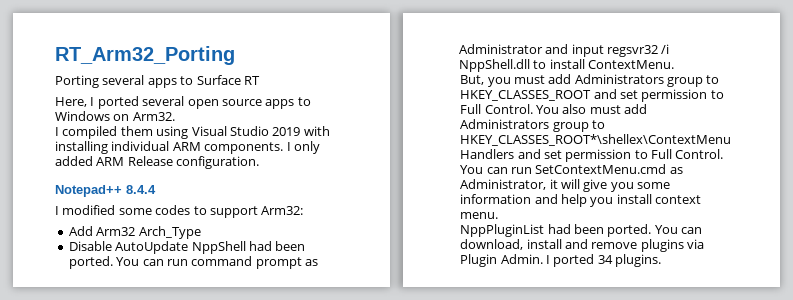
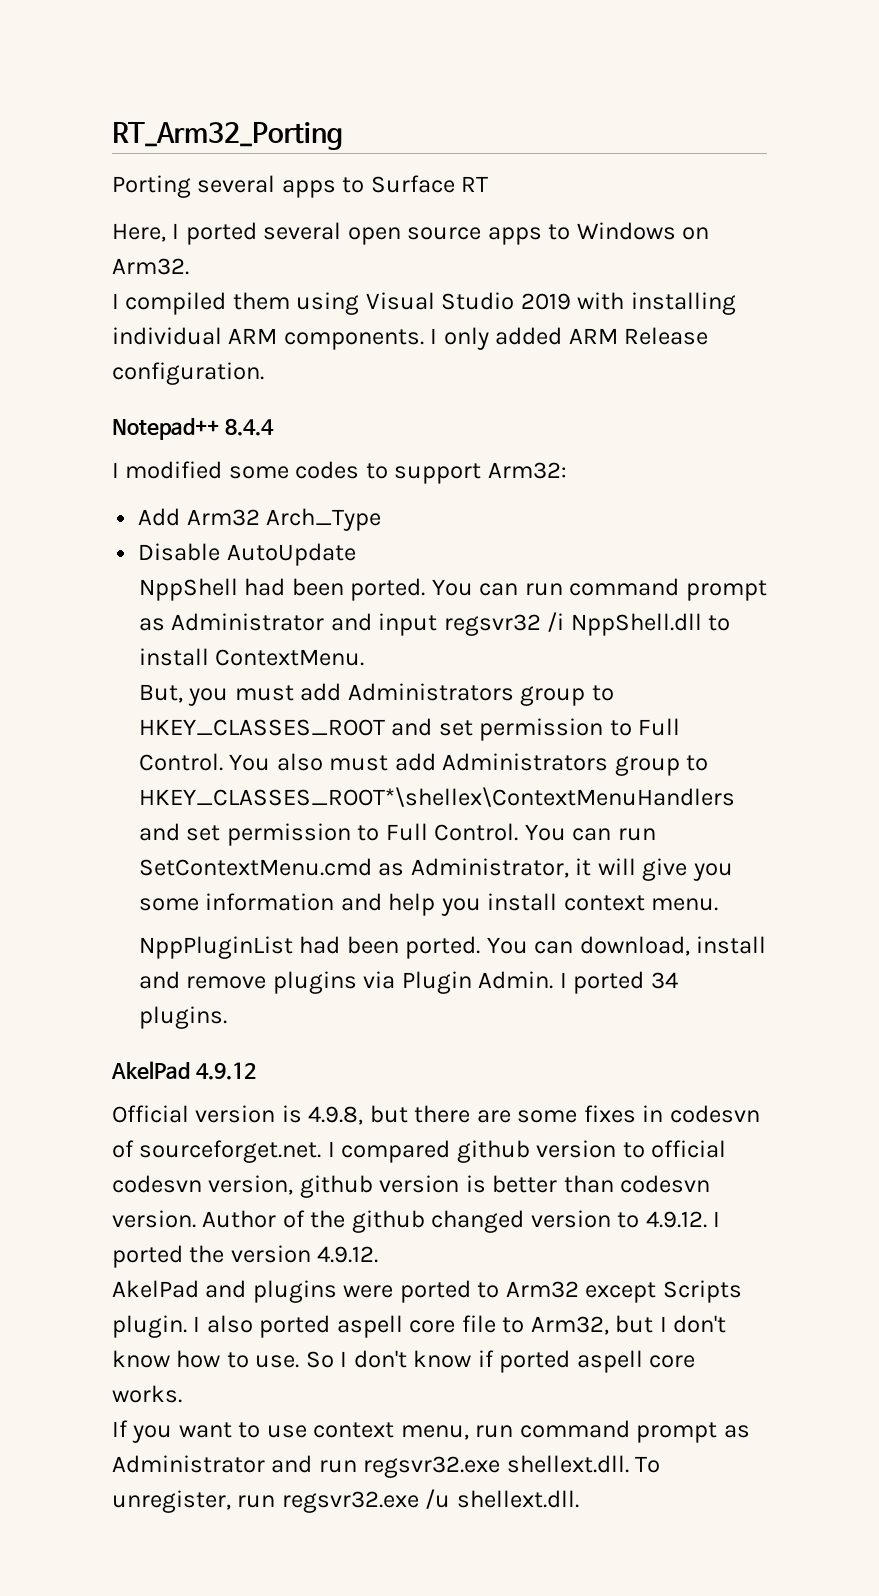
- Disable AutoUpdate NppShell had been ported.
+ Disable AutoUpdate
+ NppShell had been ported.
+ AkelPad 4.9.12
+ Official version is 4.9.8, but there are some fixes in codesvn of sourceforget.net. I compared github version to official codesvn version, github version is better than codesvn version. Author of the github changed version to 4.9.12. I ported the version 4.9.12.
+ AkelPad and plugins were ported to Arm32 except Scripts plugin. I also ported aspell core file to Arm32, but I don't know how to use. So I don't know if ported aspell core works.
+ If you want to use context menu, run command prompt as Administrator and run regsvr32.exe shellext.dll. To unregister, run regsvr32.exe /u shellext.dll.

